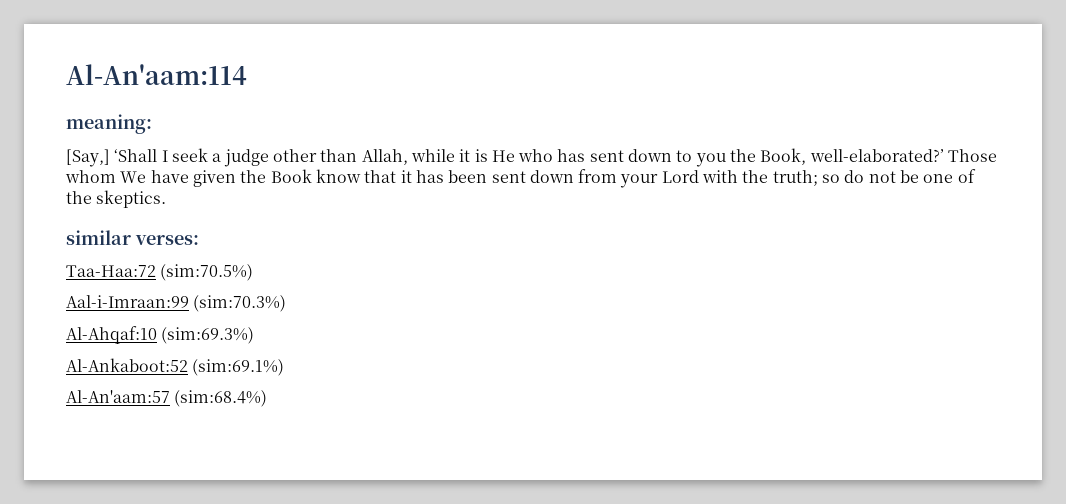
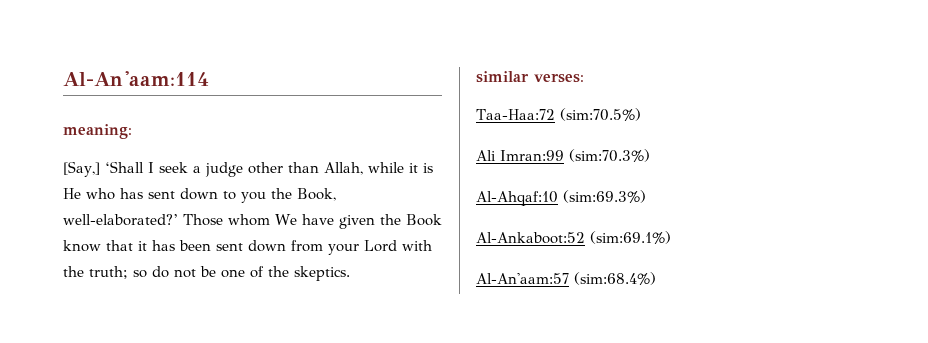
- Aal-i-Imraan:99 (sim:70.3%)
+ Ali Imran:99 (sim:70.3%)

